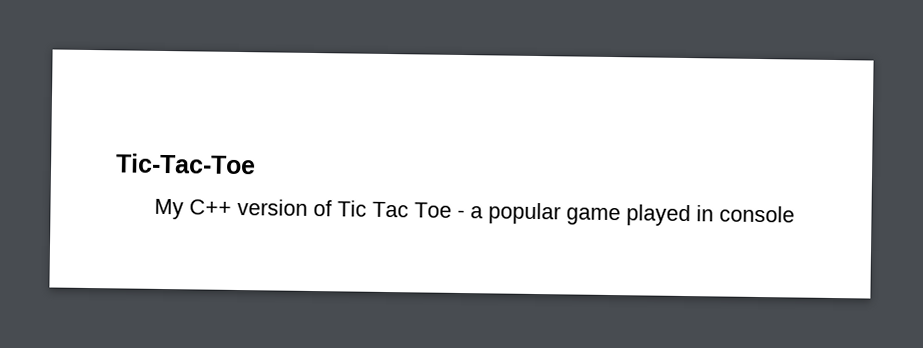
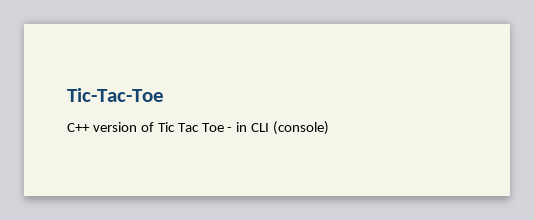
- My C++ version of Tic Tac Toe - a popular game played in console
+ C++ version of Tic Tac Toe - in CLI (console)

